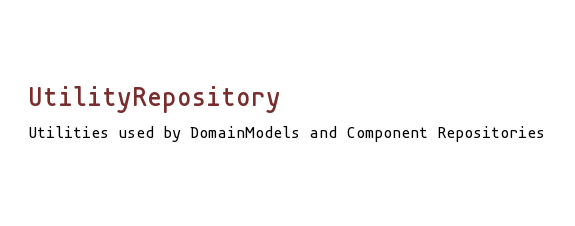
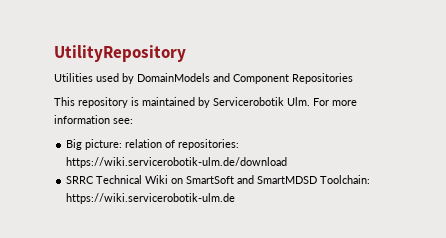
+ This repository is maintained by Servicerobotik Ulm. For more information see:
+ Big picture: relation of repositories: https://wiki.servicerobotik-ulm.de/download
+ SRRC Technical Wiki on SmartSoft and SmartMDSD Toolchain: https://wiki.servicerobotik-ulm.de

